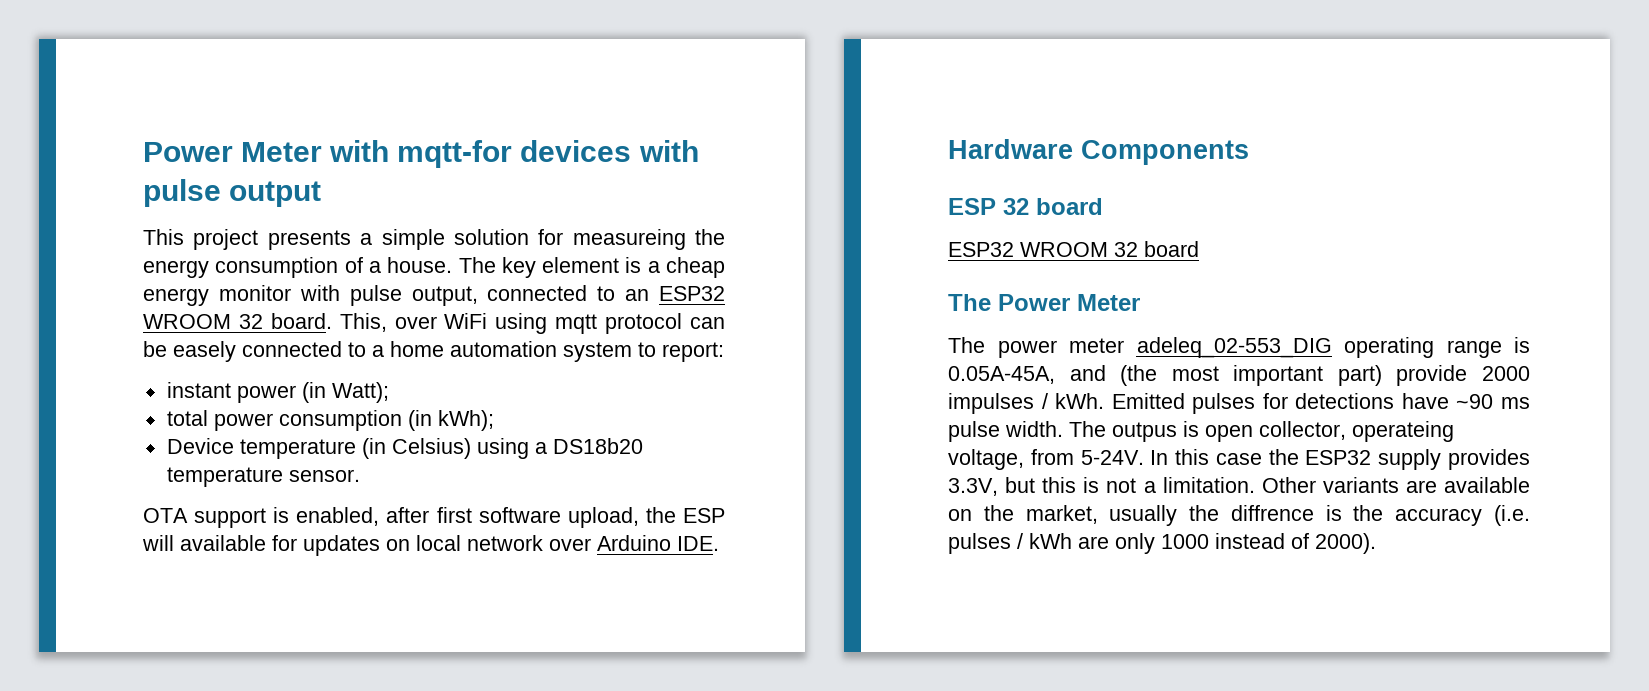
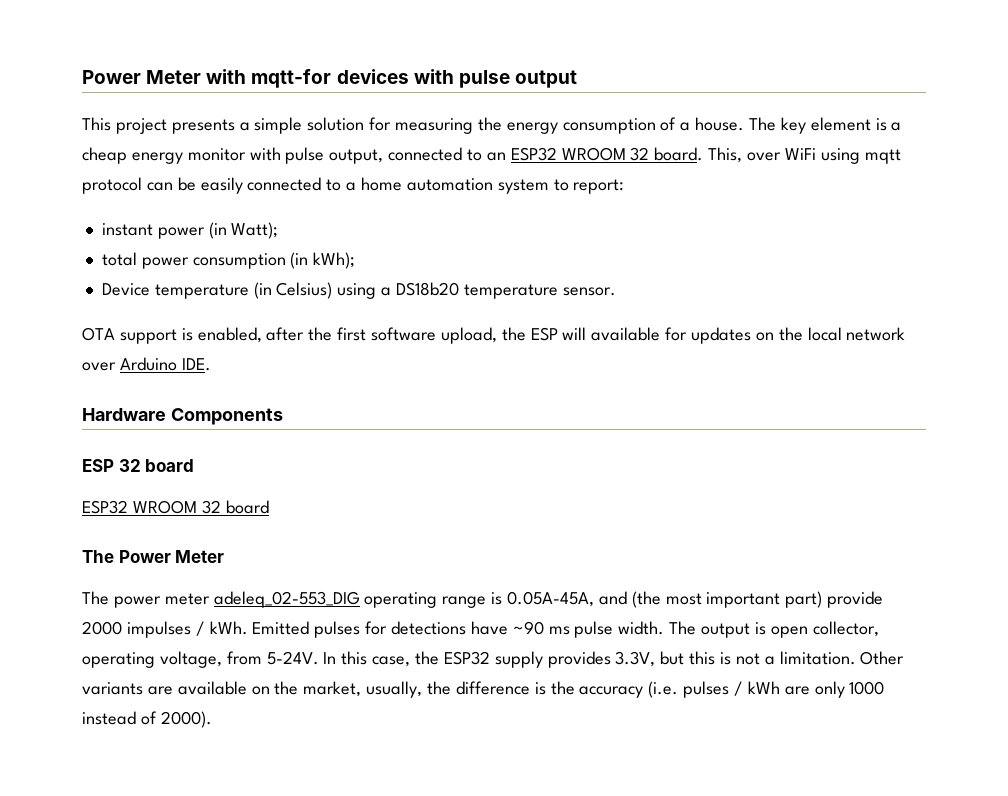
- This project presents a simple solution for measureing the energy consumption of a house.
+ This project presents a simple solution for measuring the energy consumption of a house.
- This, over WiFi using mqtt protocol can be easely connected to a home automation system to report:
+ This, over WiFi using mqtt protocol can be easily connected to a home automation system to report:
- OTA support is enabled, after first software upload, the ESP will available for updates on local network over Arduino IDE.
+ OTA support is enabled, after the first software upload, the ESP will available for updates on the local network over Arduino IDE.
- The outpus is open collector, operateing voltage, from 5-24V.
+ The output is open collector, operating voltage, from 5-24V.
- In this case the ESP32 supply provides 3.3V, but this is not a limitation.
+ In this case, the ESP32 supply provides 3.3V, but this is not a limitation.
- Other variants are available on the market, usually the diffrence is the accuracy (i.e. pulses / kWh are only 1000 instead of 2000).
+ Other variants are available on the market, usually, the difference is the accuracy (i.e. pulses / kWh are only 1000 instead of 2000).

